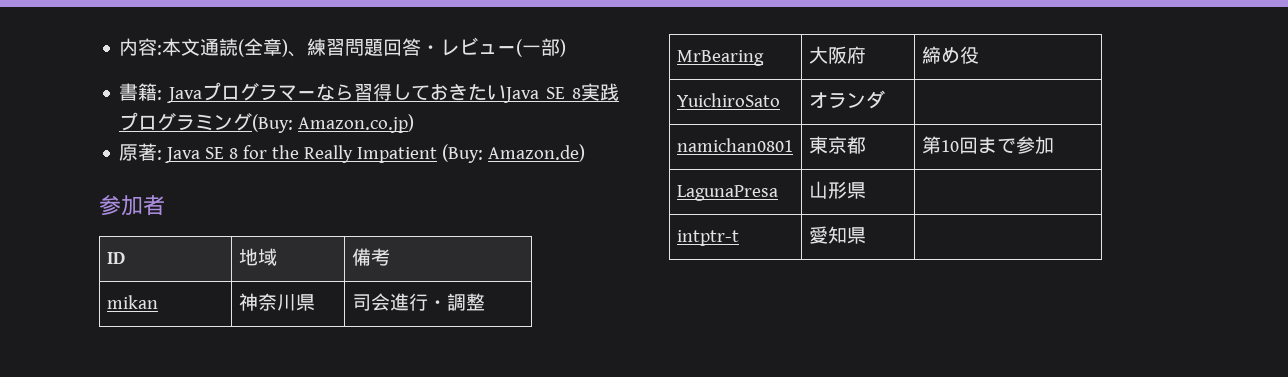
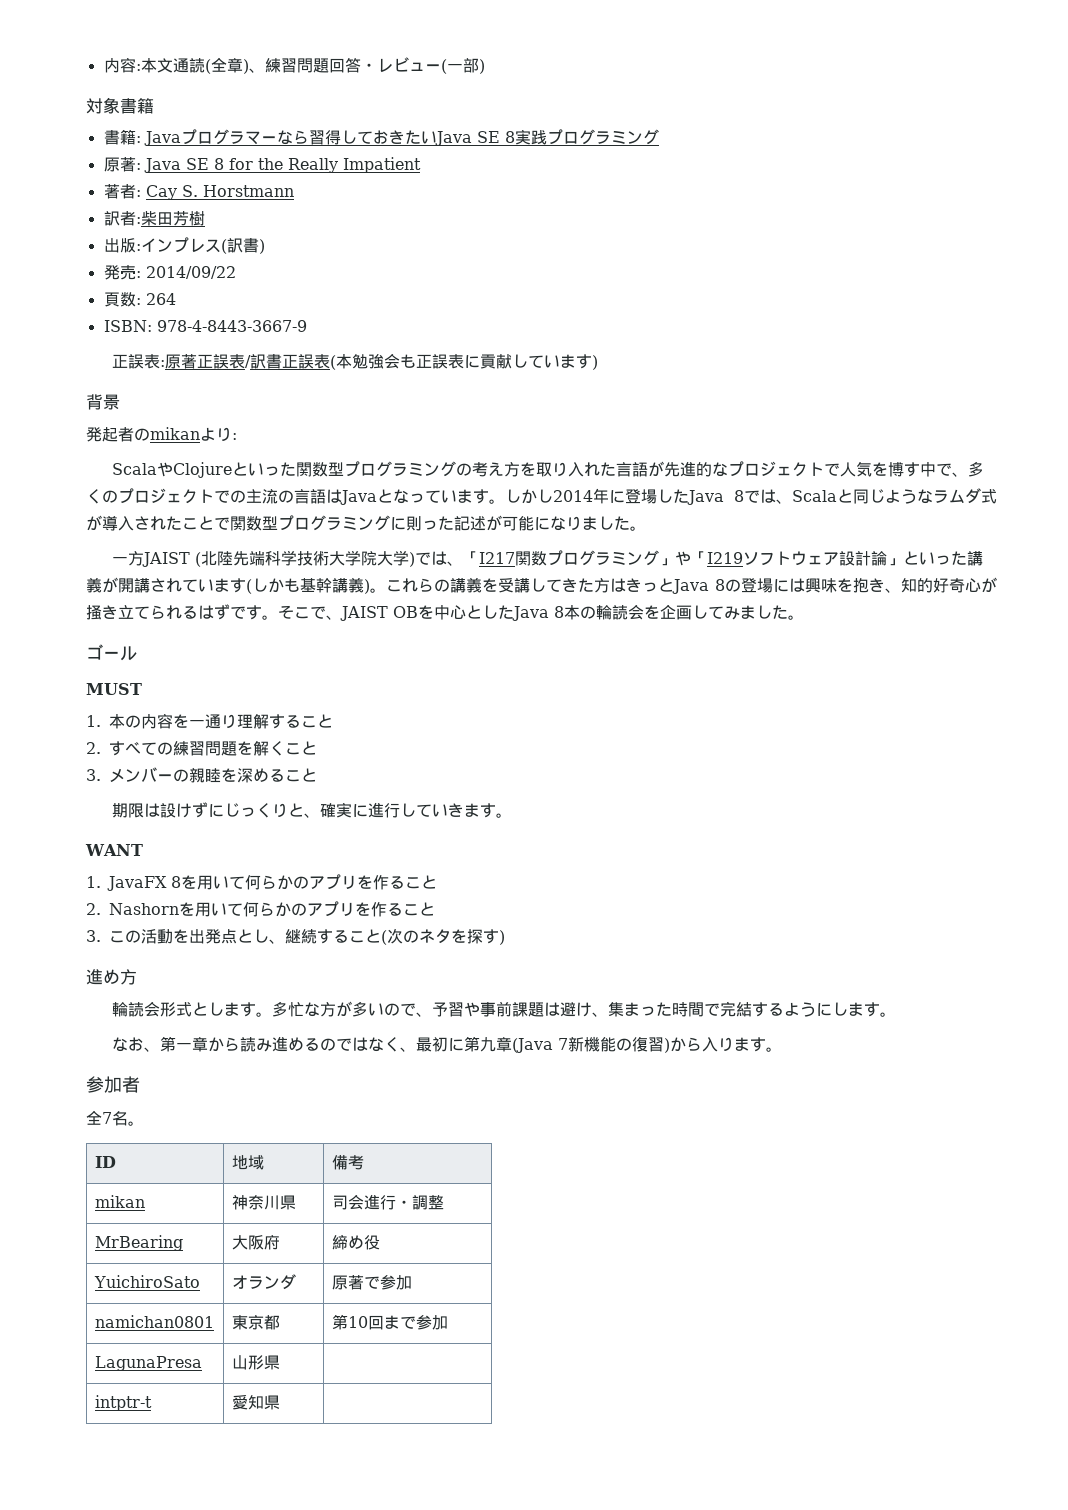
+ 対象書籍
- 書籍: Javaプログラマーなら習得しておきたいJava SE 8実践プログラミング(Buy: Amazon.co.jp)
+ 書籍: Javaプログラマーなら習得しておきたいJava SE 8実践プログラミング
- 原著: Java SE 8 for the Really Impatient (Buy: Amazon.de)
+ 原著: Java SE 8 for the Really Impatient
+ 著者: Cay S. Horstmann
+ 訳者:柴田芳樹
+ 出版:インプレス(訳書)
+ 発売: 2014/09/22
+ 頁数: 264
+ ISBN: 978-4-8443-3667-9
+ 正誤表:原著正誤表/訳書正誤表(本勉強会も正誤表に貢献しています)
+ 背景
+ 発起者のmikanより:
+ ScalaやClojureといった関数型プログラミングの考え方を取り入れた言語が先進的なプロジェクトで人気を博す中で、多くのプロジェクトでの主流の言語はJavaとなっています。しかし2014年に登場したJava 8では、Scalaと同じようなラムダ式が導入されたことで関数型プログラミングに則った記述が可能になりました。
+ 一方JAIST (北陸先端科学技術大学院大学)では、「I217関数プログラミング」や「I219ソフトウェア設計論」といった講義が開講されています(しかも基幹講義)。これらの講義を受講してきた方はきっとJava 8の登場には興味を抱き、知的好奇心が掻き立てられるはずです。そこで、JAIST OBを中心としたJava 8本の輪読会を企画してみました。
+ ゴール
+ MUST
+ 1.本の内容を一通り理解すること
+ 2.すべての練習問題を解くこと
+ 3.メンバーの親睦を深めること
+ 期限は設けずにじっくりと、確実に進行していきます。
+ WANT
+ 1. JavaFX 8を用いて何らかのアプリを作ること
+ 2. Nashornを用いて何らかのアプリを作ること
+ 3.この活動を出発点とし、継続すること(次のネタを探す)
+ 進め方
+ 輪読会形式とします。多忙な方が多いので、予習や事前課題は避け、集まった時間で完結するようにします。
+ なお、第一章から読み進めるのではなく、最初に第九章(Java 7新機能の復習)から入ります。
+ 全7名。
- YuichiroSato | オランダ |
+ YuichiroSato | オランダ | 原著で参加

